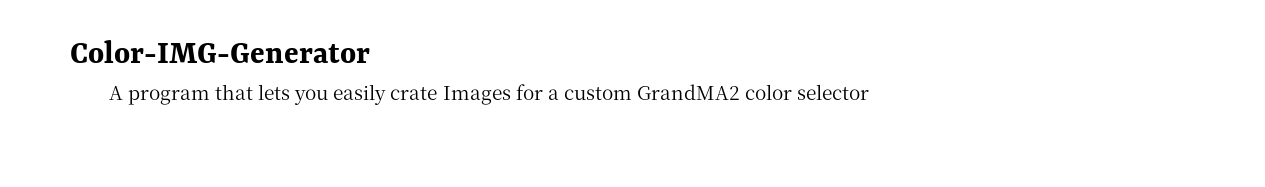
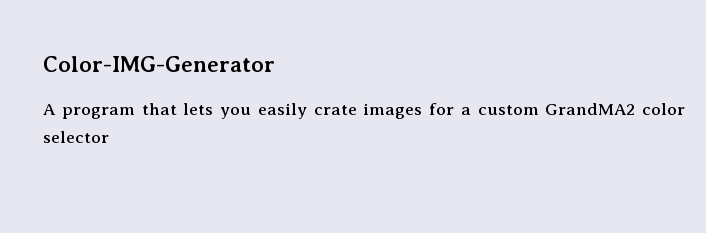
- A program that lets you easily crate Images for a custom GrandMA2 color selector
+ A program that lets you easily crate images for a custom GrandMA2 color selector

